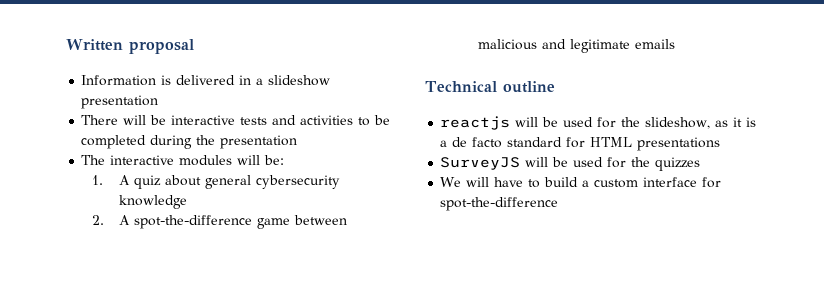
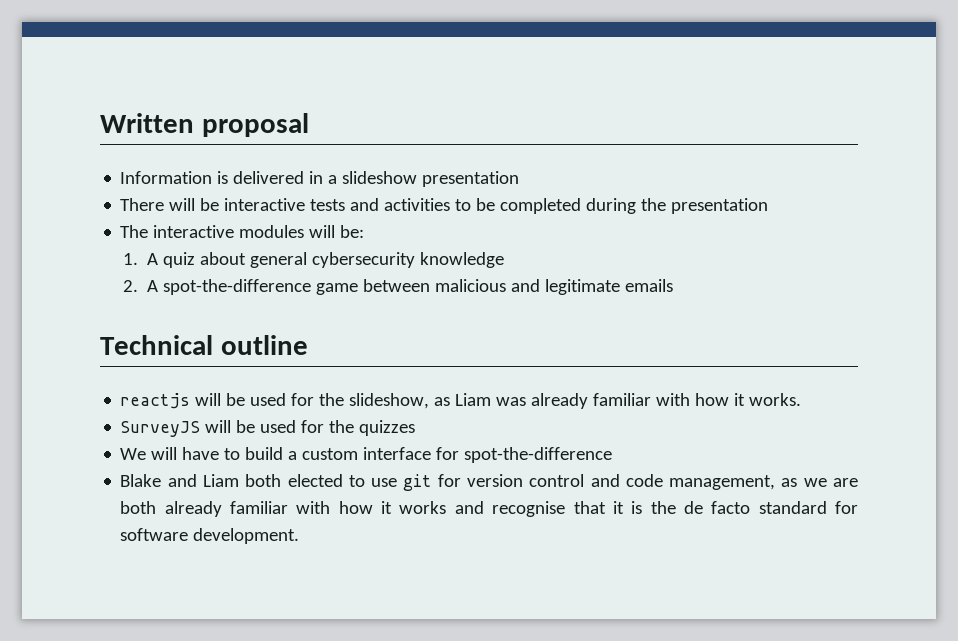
- reactjs will be used for the slideshow, as it is a de facto standard for HTML presentations
+ reactjs will be used for the slideshow, as Liam was already familiar with how it works.
+ Blake and Liam both elected to use git for version control and code management, as we are both already familiar with how it works and recognise that it is the de facto standard for software development.

